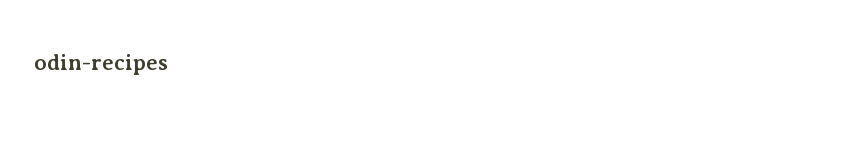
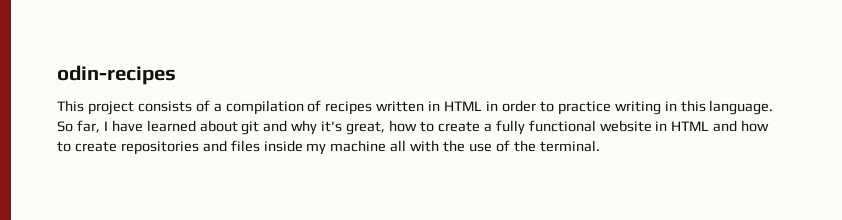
+ This project consists of a compilation of recipes written in HTML in order to practice writing in this language. So far, I have learned about git and why it's great, how to create a fully functional website in HTML and how to create repositories and files inside my machine all with the use of the terminal.

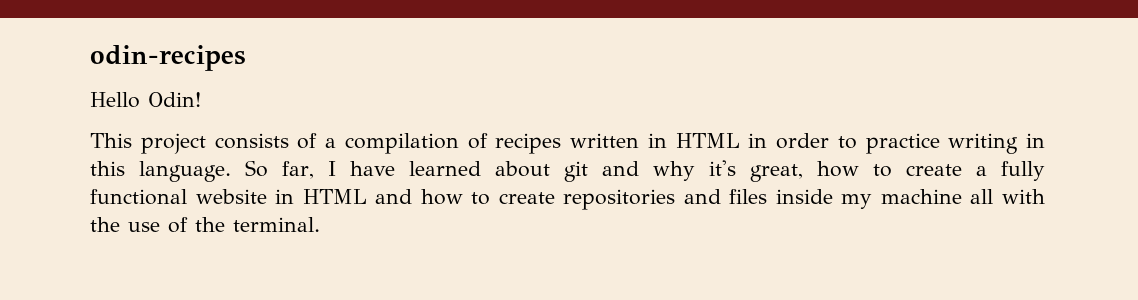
+ Hello Odin!

